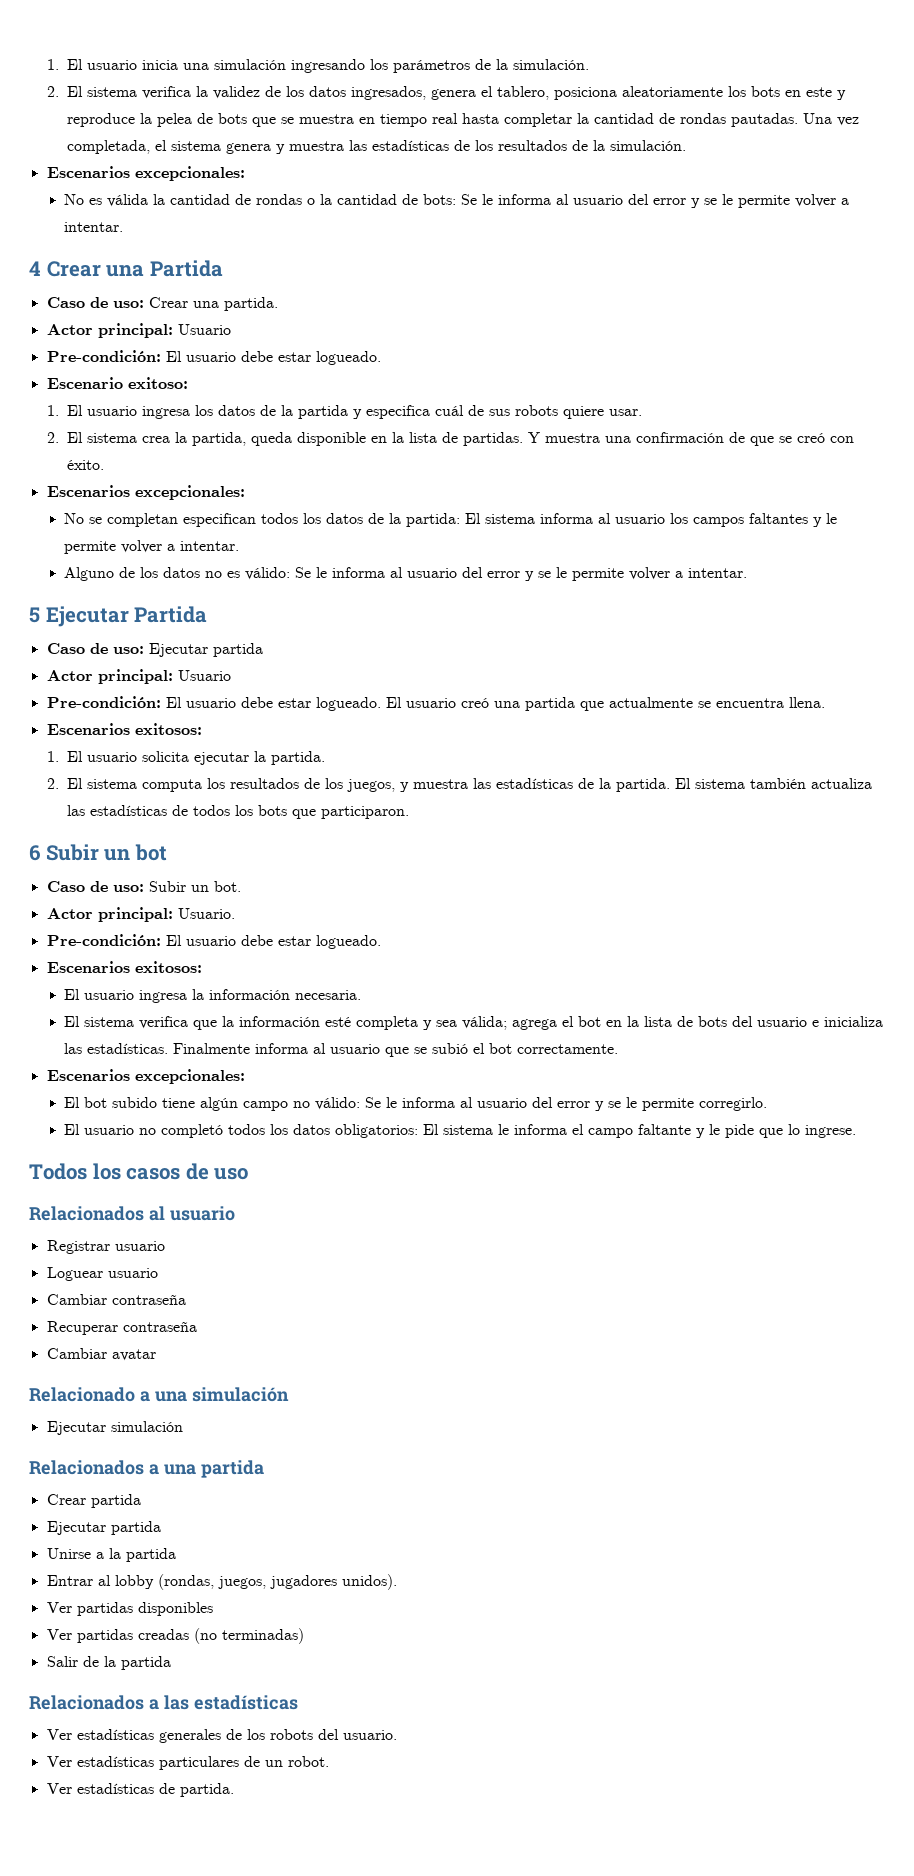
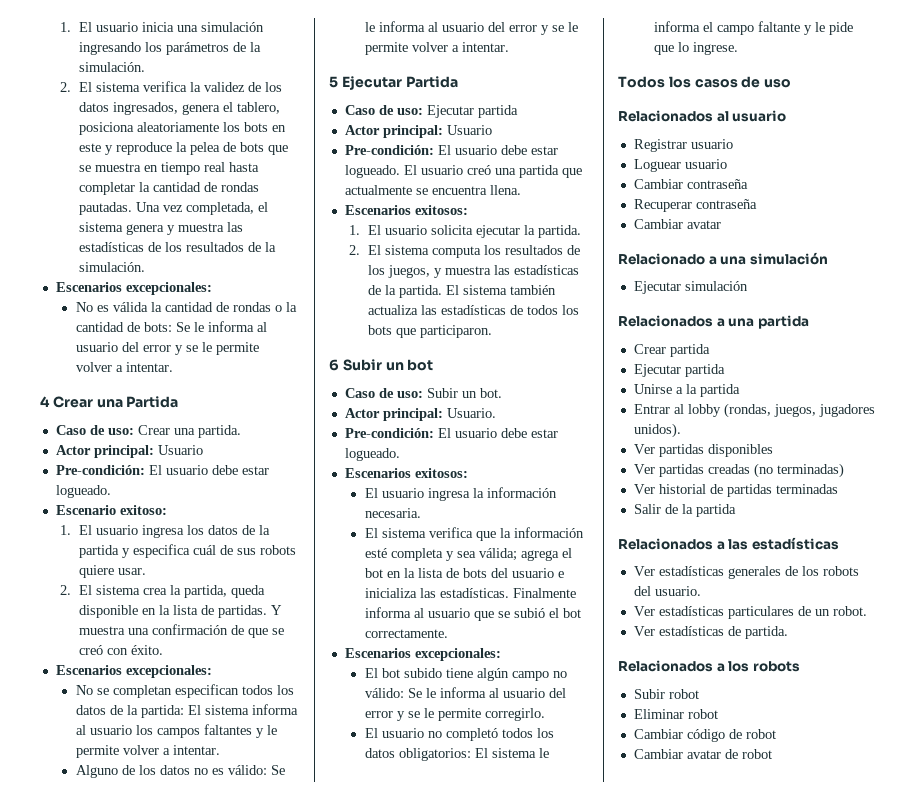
+ Ver historial de partidas terminadas
+ Relacionados a los robots
+ Subir robot
+ Eliminar robot
+ Cambiar código de robot
+ Cambiar avatar de robot

